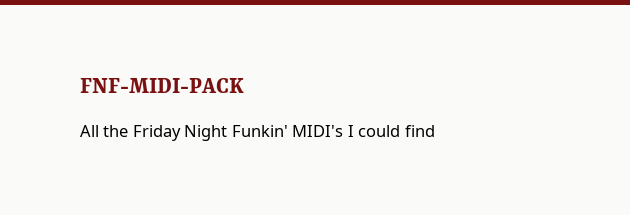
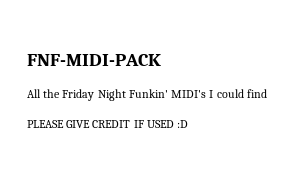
+ PLEASE GIVE CREDIT IF USED :D

